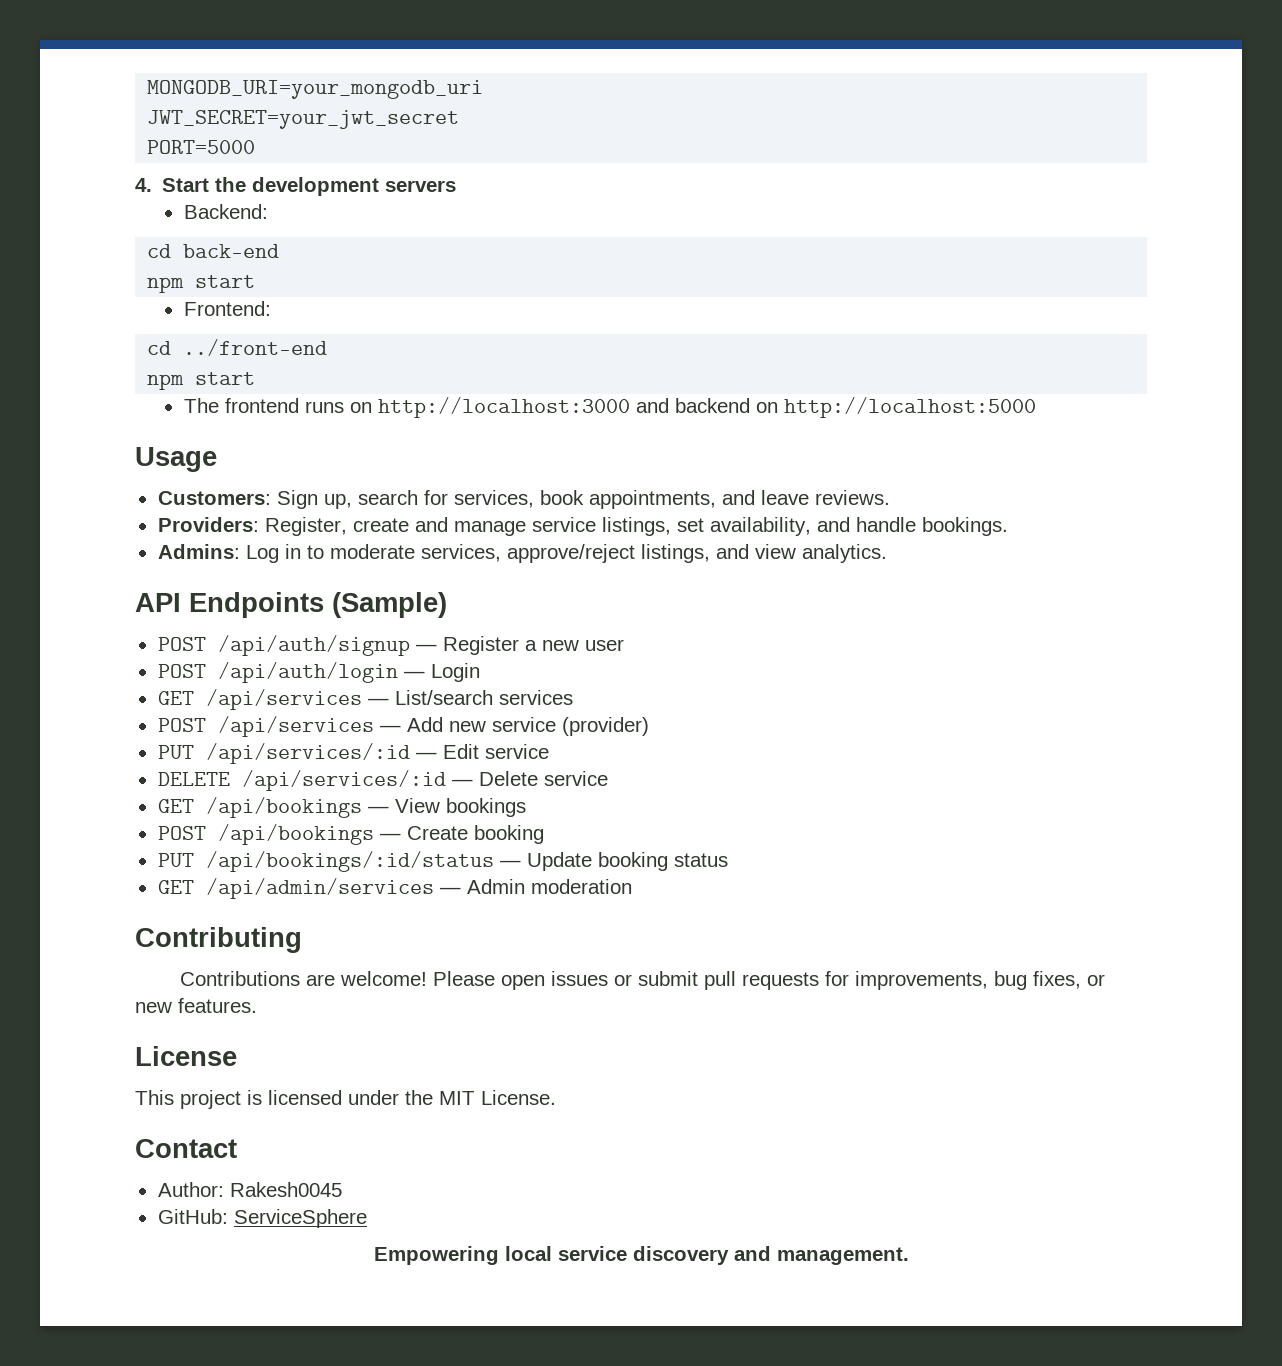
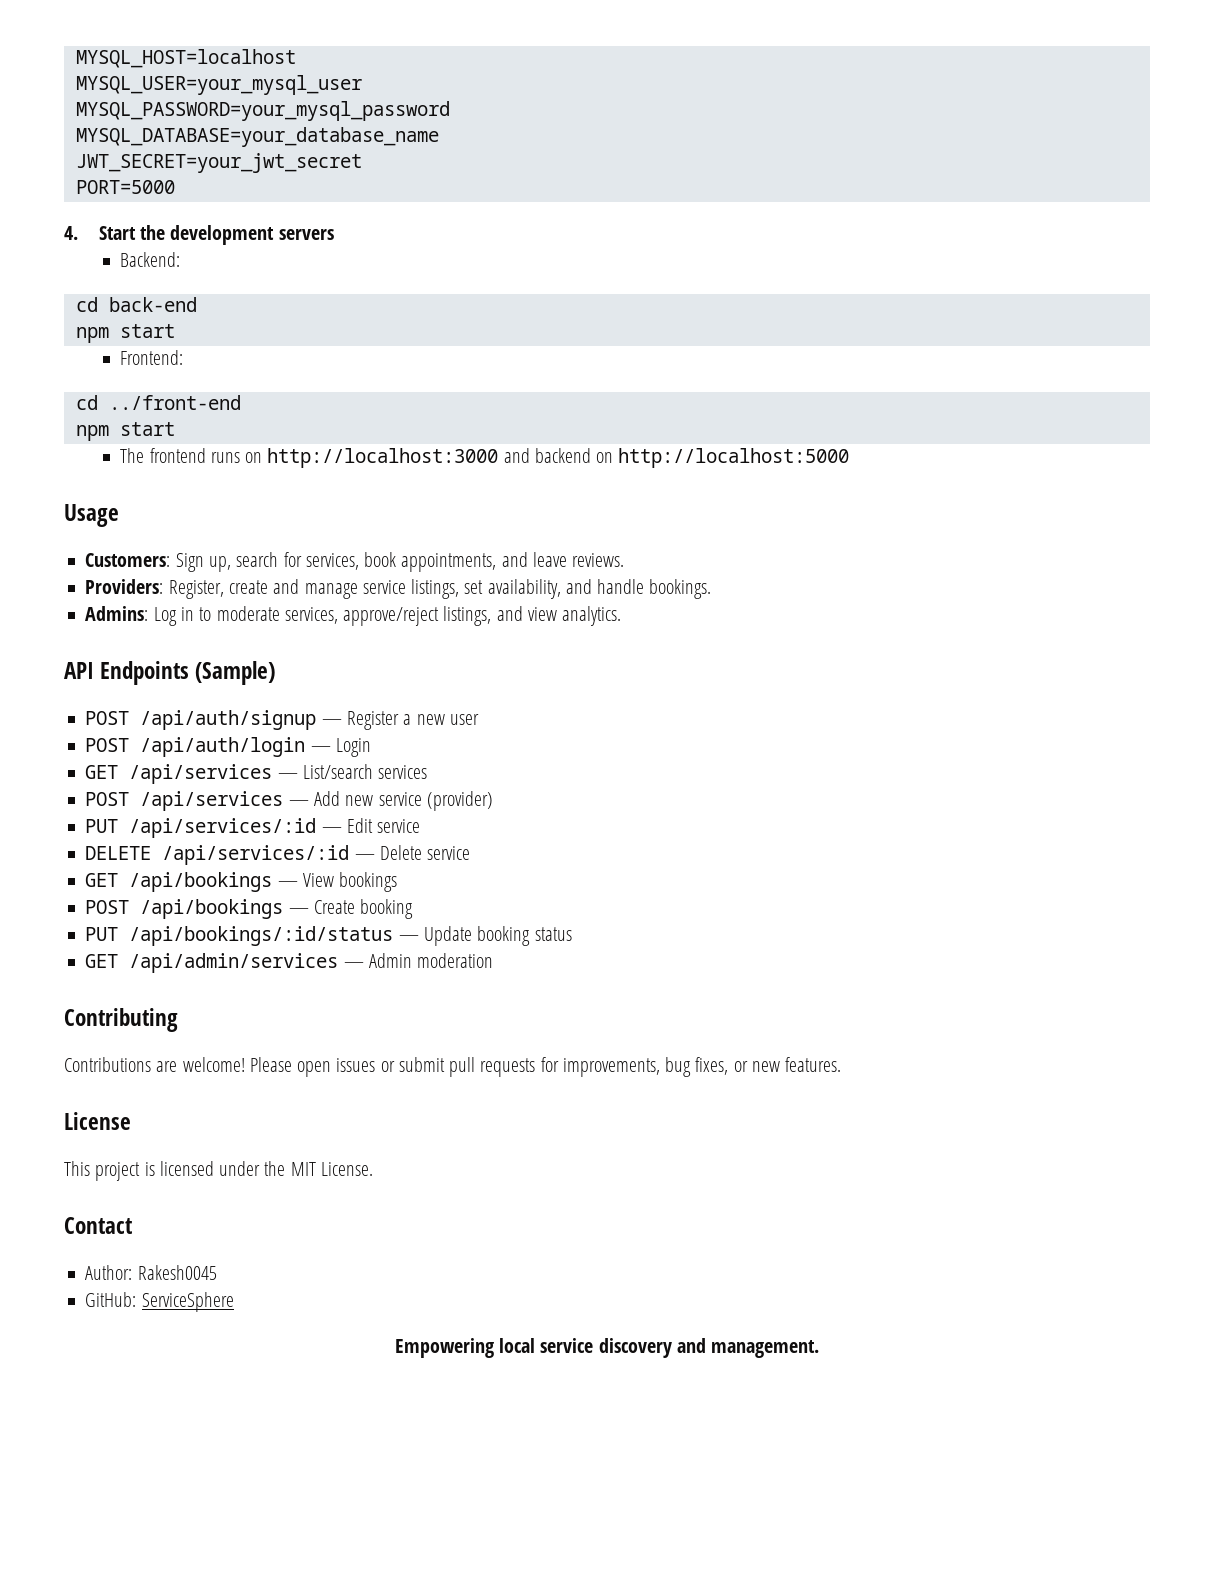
- MONGODB_URI=your_mongodb_uri
+ MYSQL_HOST=localhost
+ MYSQL_USER=your_mysql_user
+ MYSQL_PASSWORD=your_mysql_password
+ MYSQL_DATABASE=your_database_name

